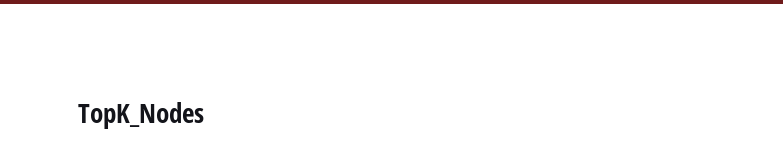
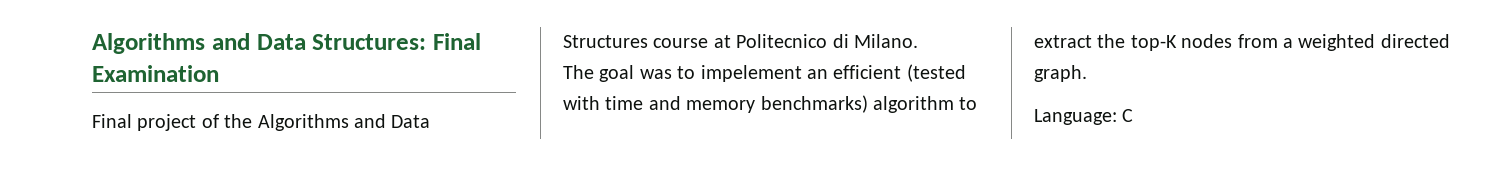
- TopK_Nodes
+ Algorithms and Data Structures: Final Examination
+ Final project of the Algorithms and Data Structures course at Politecnico di Milano.
+ The goal was to impelement an efficient (tested with time and memory benchmarks) algorithm to extract the top-K nodes from a weighted directed graph.
+ Language: C

